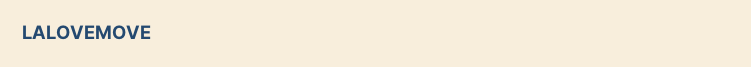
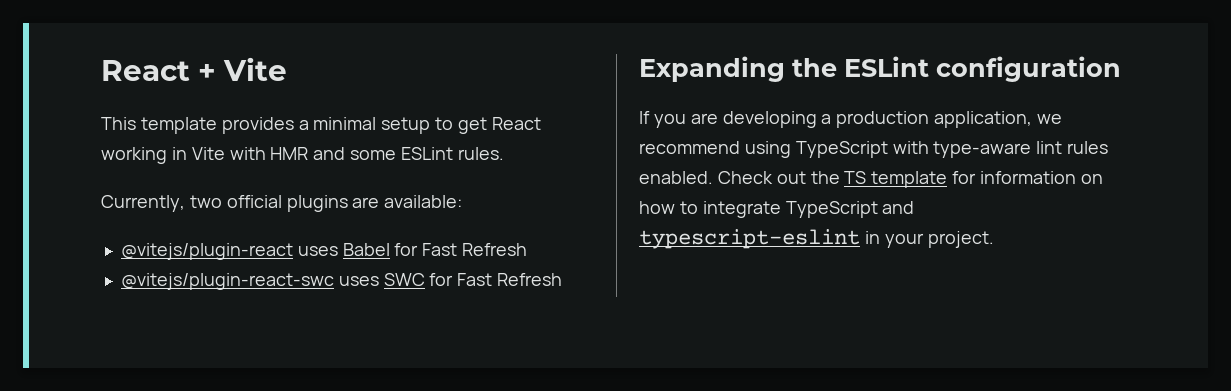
- LALOVEMOVE
+ React + Vite
+ This template provides a minimal setup to get React working in Vite with HMR and some ESLint rules.
+ Currently, two official plugins are available:
+ @vitejs/plugin-react uses Babel for Fast Refresh
+ @vitejs/plugin-react-swc uses SWC for Fast Refresh
+ Expanding the ESLint configuration
+ If you are developing a production application, we recommend using TypeScript with type-aware lint rules enabled. Check out the TS template for information on how to integrate TypeScript and typescript-eslint in your project.

